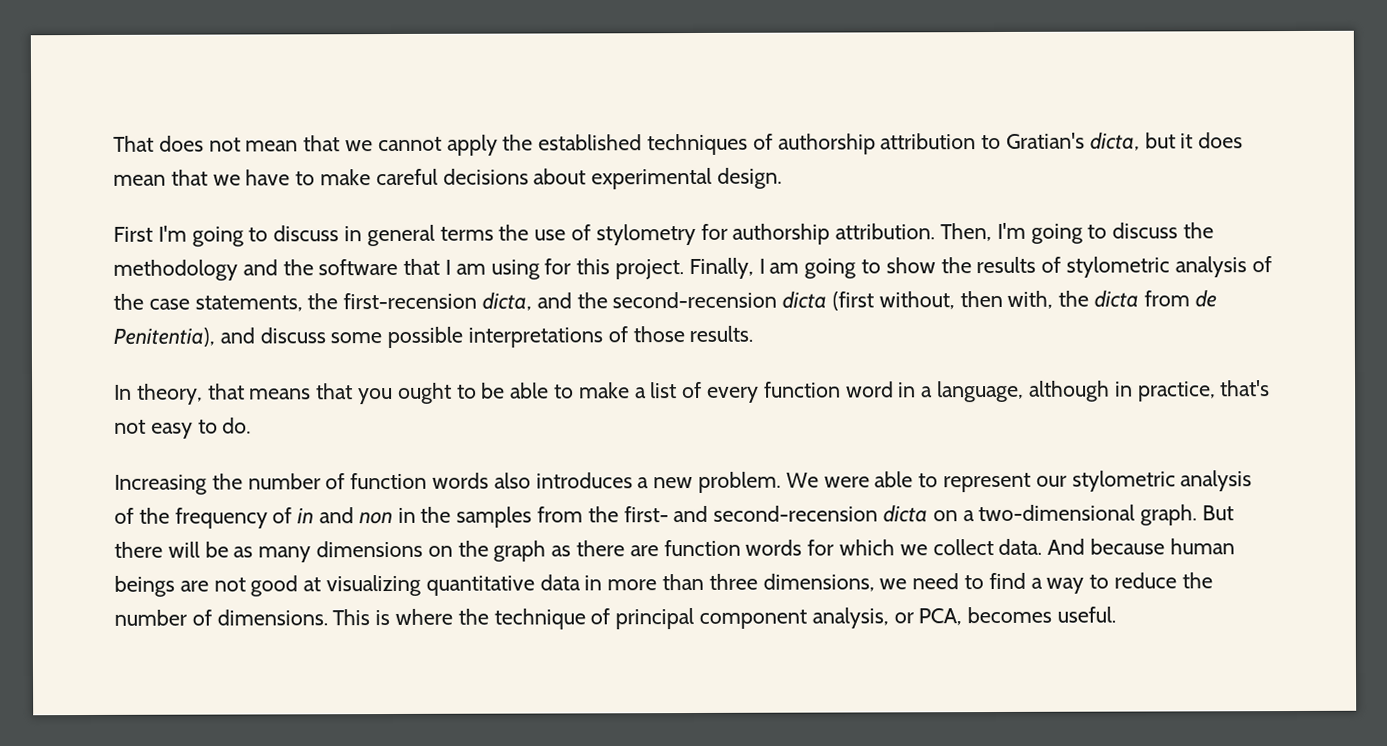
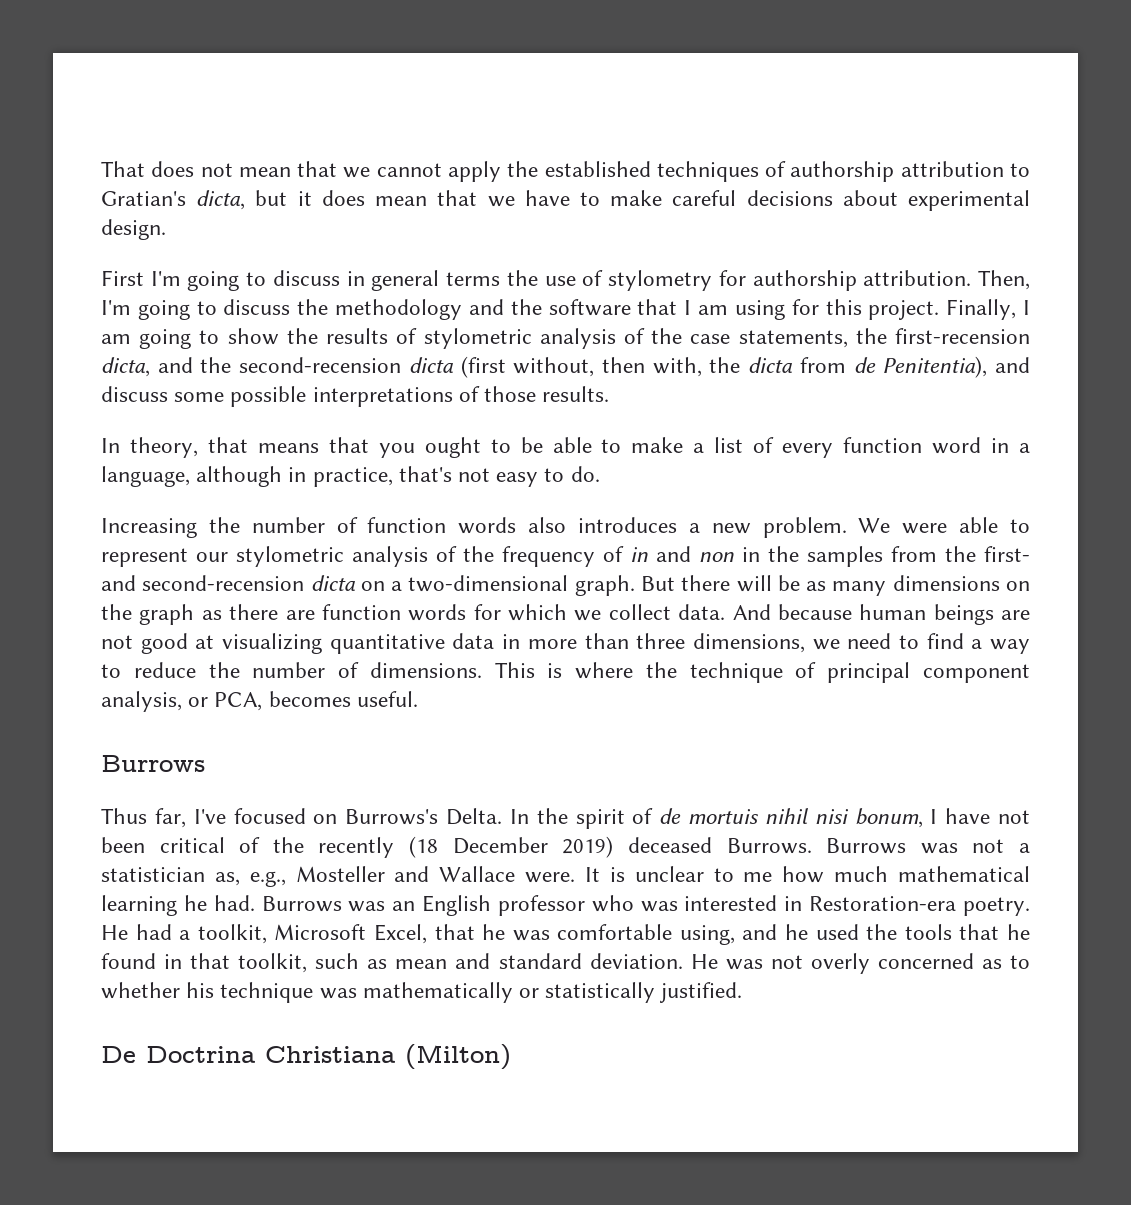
  This is where the technique of principal component analysis, or PCA, becomes useful.
+ Burrows
+ Thus far, I've focused on Burrows's Delta. In the spirit of de mortuis nihil nisi bonum, I have not been critical of the recently (18 December 2019) deceased Burrows. Burrows was not a statistician as, e.g., Mosteller and Wallace were. It is unclear to me how much mathematical learning he had. Burrows was an English professor who was interested in Restoration-era poetry. He had a toolkit, Microsoft Excel, that he was comfortable using, and he used the tools that he found in that toolkit, such as mean and standard deviation. He was not overly concerned as to whether his technique was mathematically or statistically justified.
+ De Doctrina Christiana (Milton)

